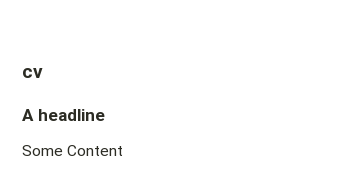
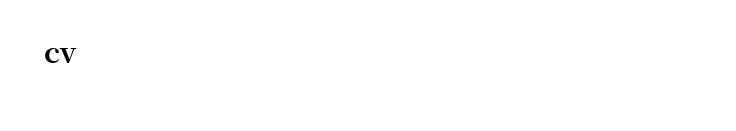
- A headline
- Some Content

